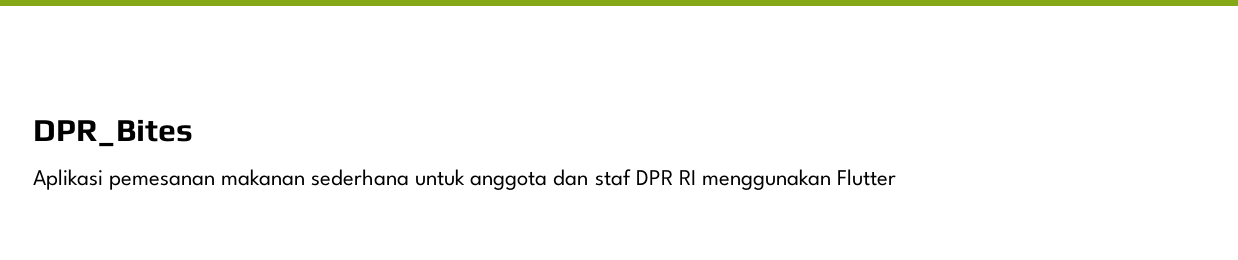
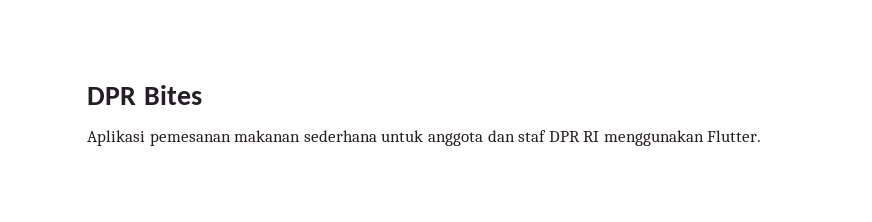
- DPR_Bites
+ DPR Bites
- Aplikasi pemesanan makanan sederhana untuk anggota dan staf DPR RI menggunakan Flutter
+ Aplikasi pemesanan makanan sederhana untuk anggota dan staf DPR RI menggunakan Flutter.

